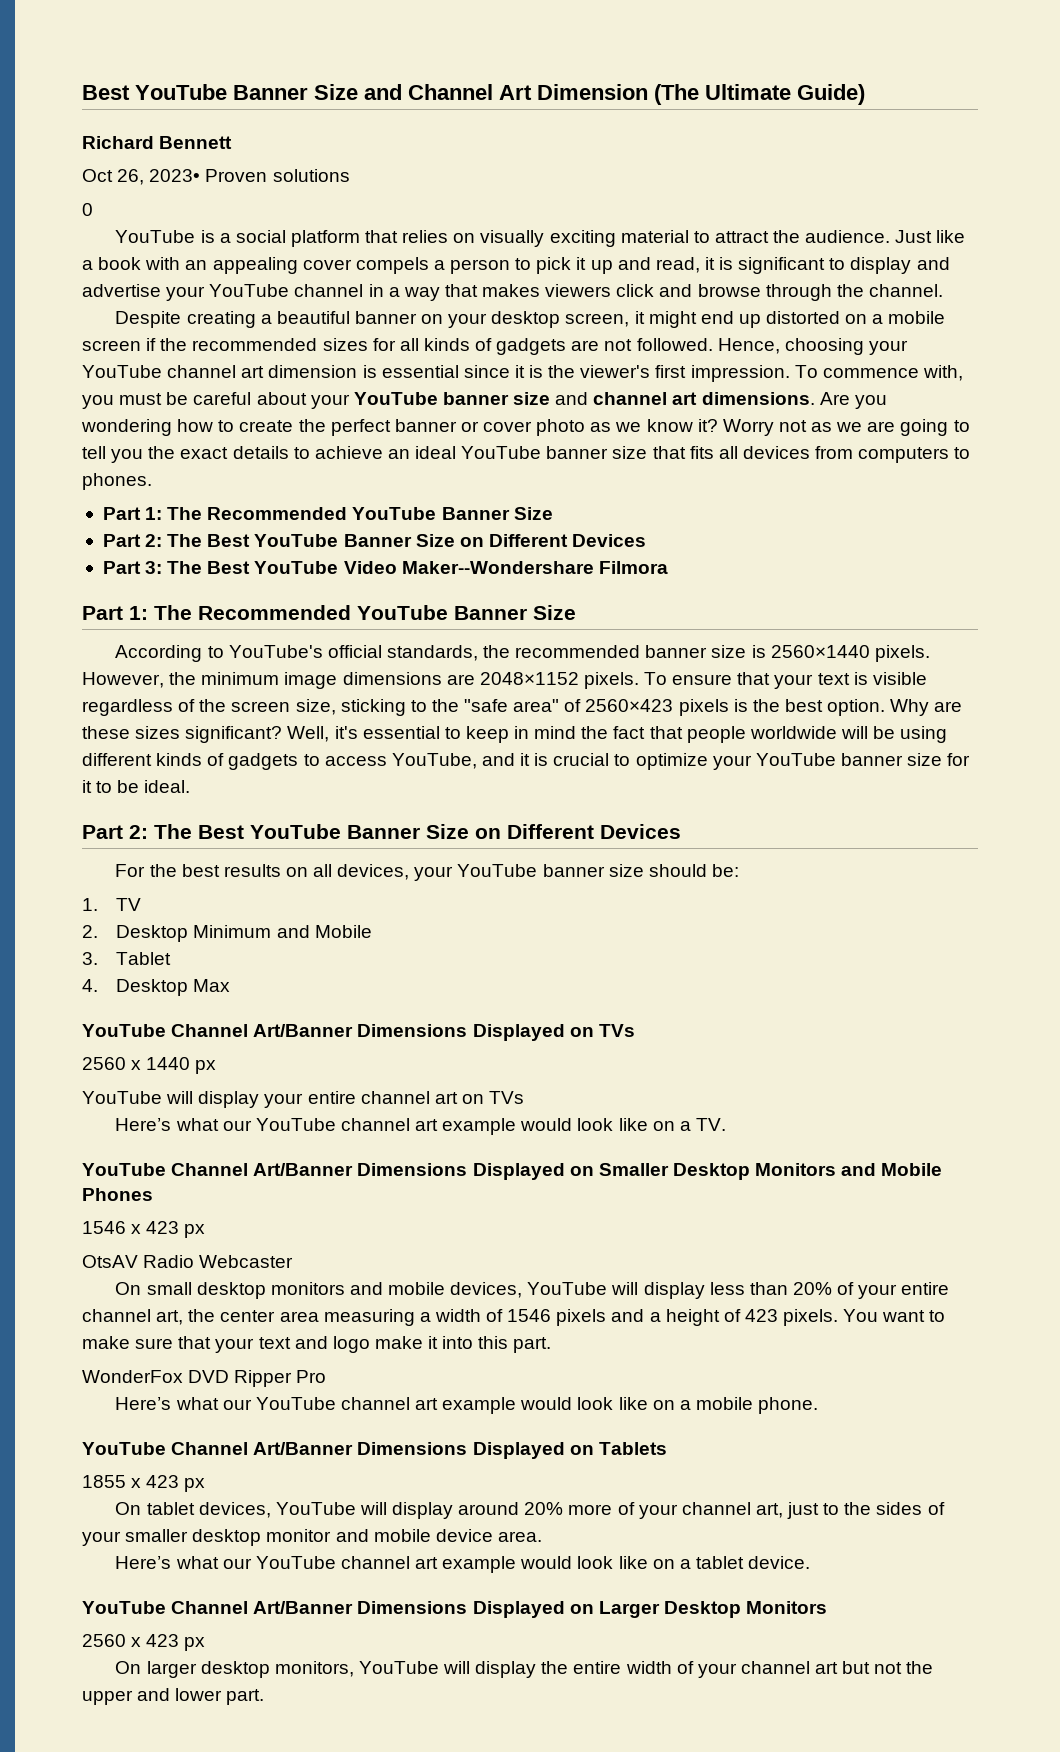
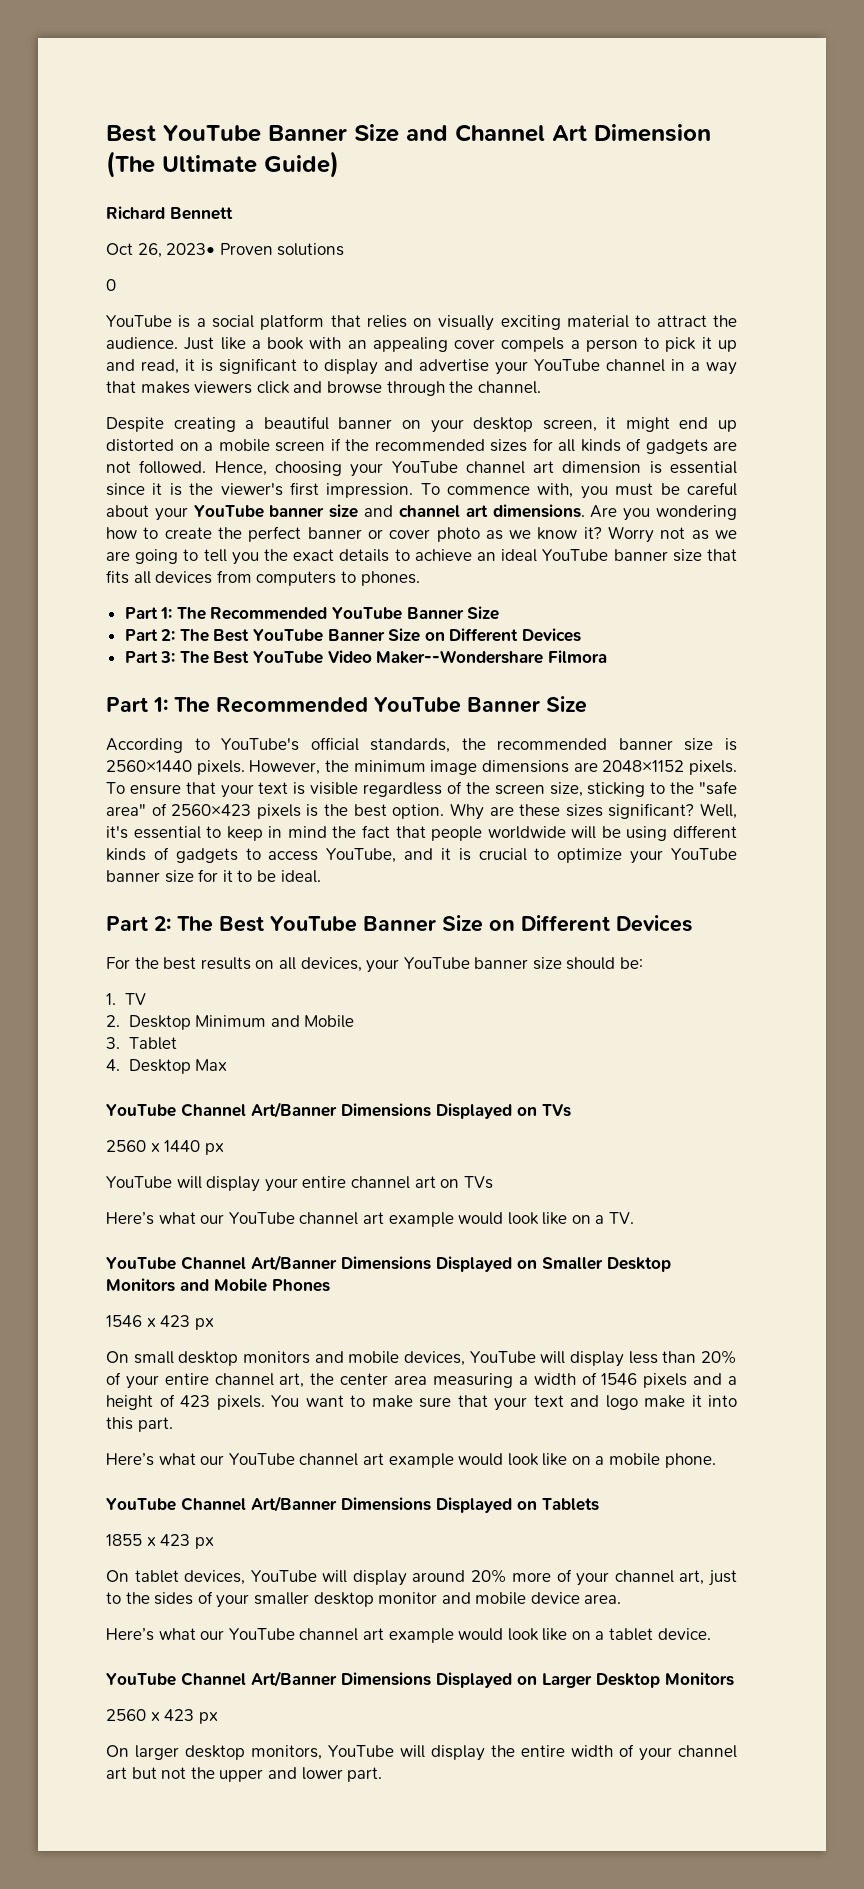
- OtsAV Radio Webcaster
- WonderFox DVD Ripper Pro

